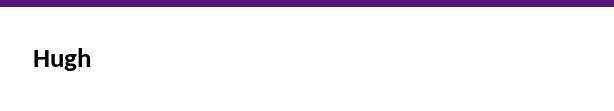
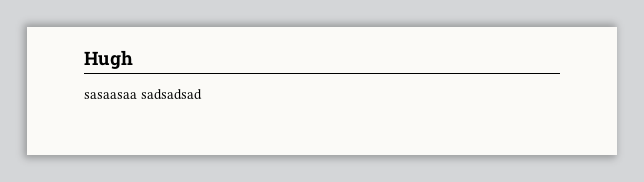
+ sasaasaa sadsadsad

